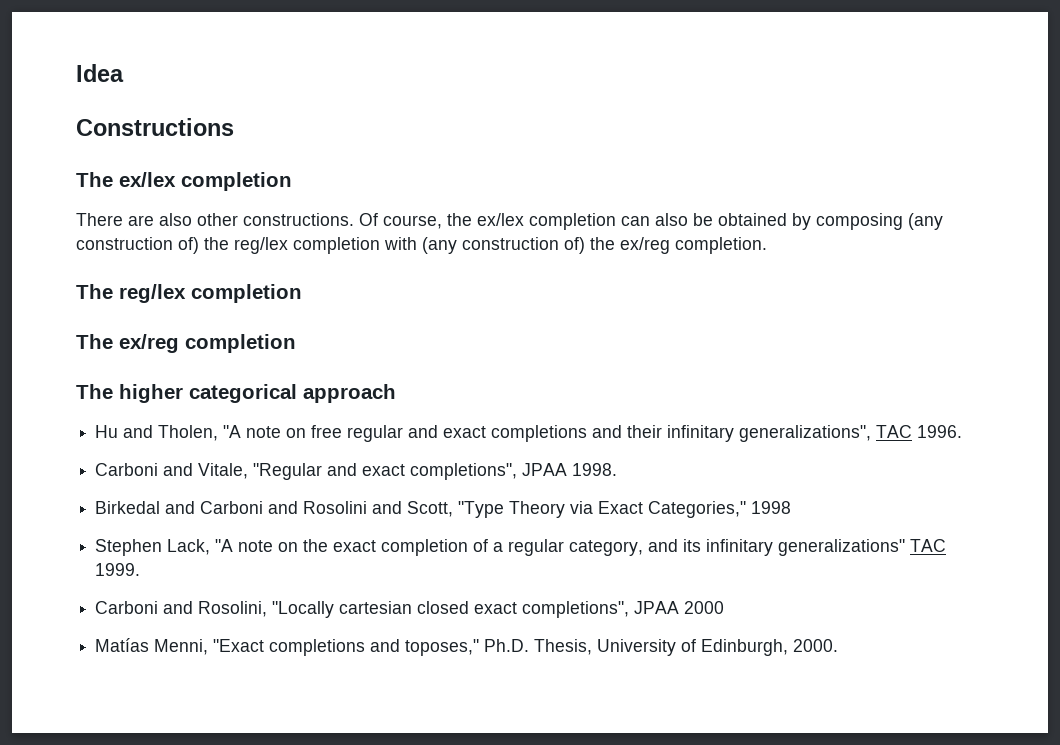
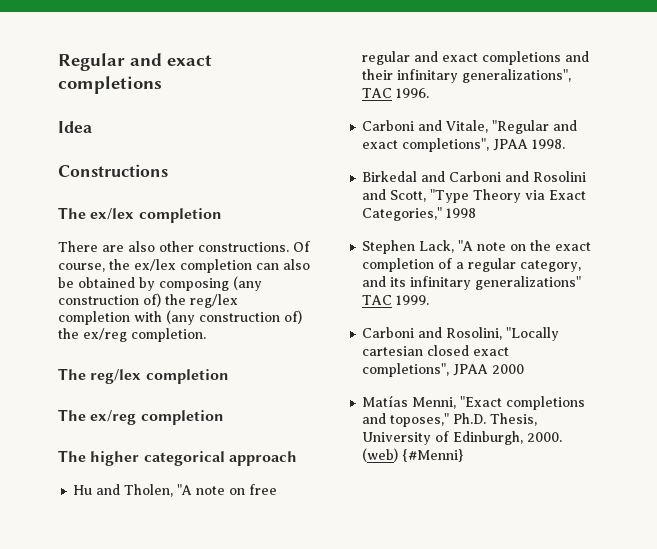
+ Regular and exact completions
+ (web) {#Menni}

